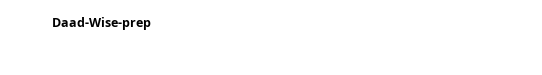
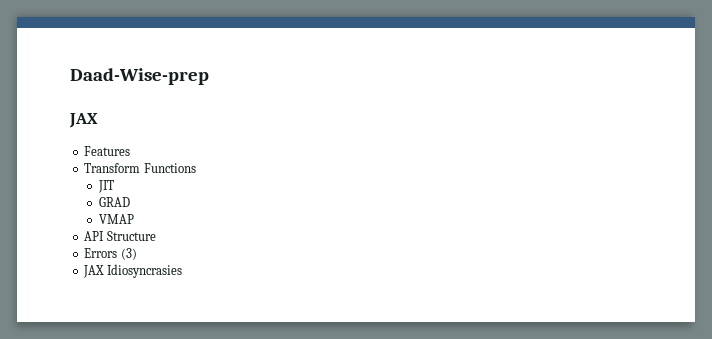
  Daad-Wise-prep
+ JAX
+ Features
+ Transform Functions
+ JIT
+ GRAD
+ VMAP
+ API Structure
+ Errors (3)
+ JAX Idiosyncrasies

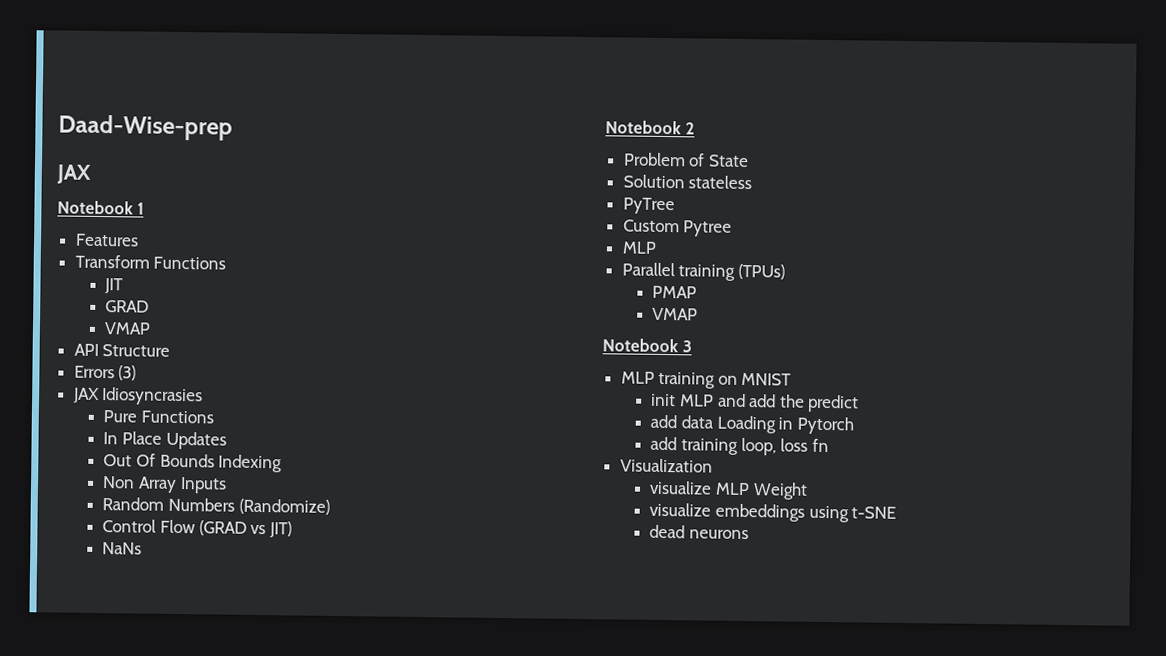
+ Notebook 1
+ Pure Functions
+ In Place Updates
+ Out Of Bounds Indexing
+ Non Array Inputs
+ Random Numbers (Randomize)
+ Control Flow (GRAD vs JIT)
+ NaNs
+ Notebook 2
+ Problem of State
+ Solution stateless
+ PyTree
+ Custom Pytree
+ MLP
+ Parallel training (TPUs)
+ PMAP
+ VMAP
+ Notebook 3
+ MLP training on MNIST
+ init MLP and add the predict
+ add data Loading in Pytorch
+ add training loop, loss fn
+ Visualization
+ visualize MLP Weight
+ visualize embeddings using t-SNE
+ dead neurons

